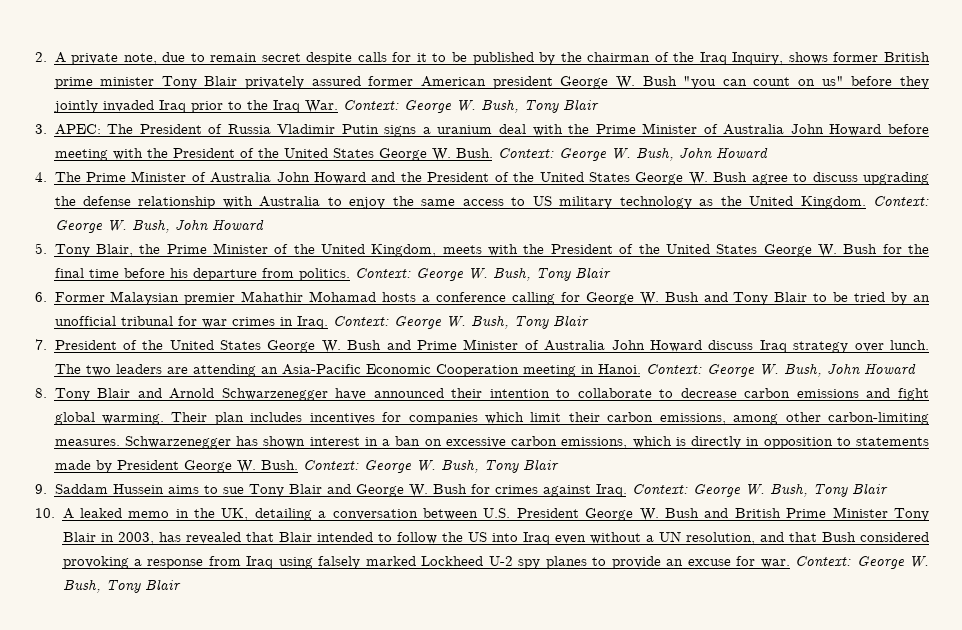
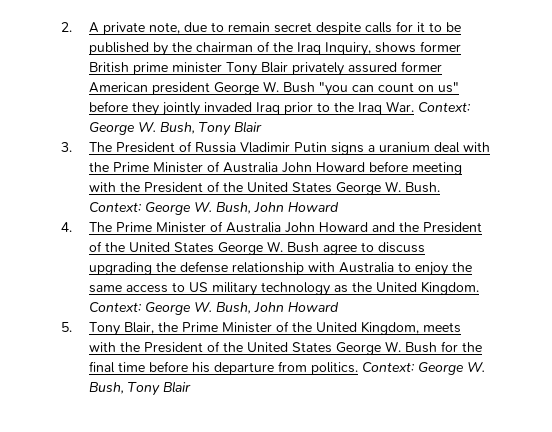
- 3. APEC: The President of Russia Vladimir Putin signs a uranium deal with the Prime Minister of Australia John Howard before meeting with the President of the United States George W. Bush.
+ 3. The President of Russia Vladimir Putin signs a uranium deal with the Prime Minister of Australia John Howard before meeting with the President of the United States George W. Bush.
- 6. Former Malaysian premier Mahathir Mohamad hosts a conference calling for George W. Bush and Tony Blair to be tried by an unofficial tribunal for war crimes in Iraq. Context: George W. Bush, Tony Blair
- 7. President of the United States George W. Bush and Prime Minister of Australia John Howard discuss Iraq strategy over lunch. The two leaders are attending an Asia-Pacific Economic Cooperation meeting in Hanoi. Context: George W. Bush, John Howard
- 8. Tony Blair and Arnold Schwarzenegger have announced their intention to collaborate to decrease carbon emissions and fight global warming. Their plan includes incentives for companies which limit their carbon emissions, among other carbon-limiting measures. Schwarzenegger has shown interest in a ban on excessive carbon emissions, which is directly in opposition to statements made by President George W. Bush. Context: George W. Bush, Tony Blair
- 9. Saddam Hussein aims to sue Tony Blair and George W. Bush for crimes against Iraq. Context: George W. Bush, Tony Blair
- 10. A leaked memo in the UK, detailing a conversation between U.S. President George W. Bush and British Prime Minister Tony Blair in 2003, has revealed that Blair intended to follow the US into Iraq even without a UN resolution, and that Bush considered provoking a response from Iraq using falsely marked Lockheed U-2 spy planes to provide an excuse for war. Context: George W. Bush, Tony Blair

